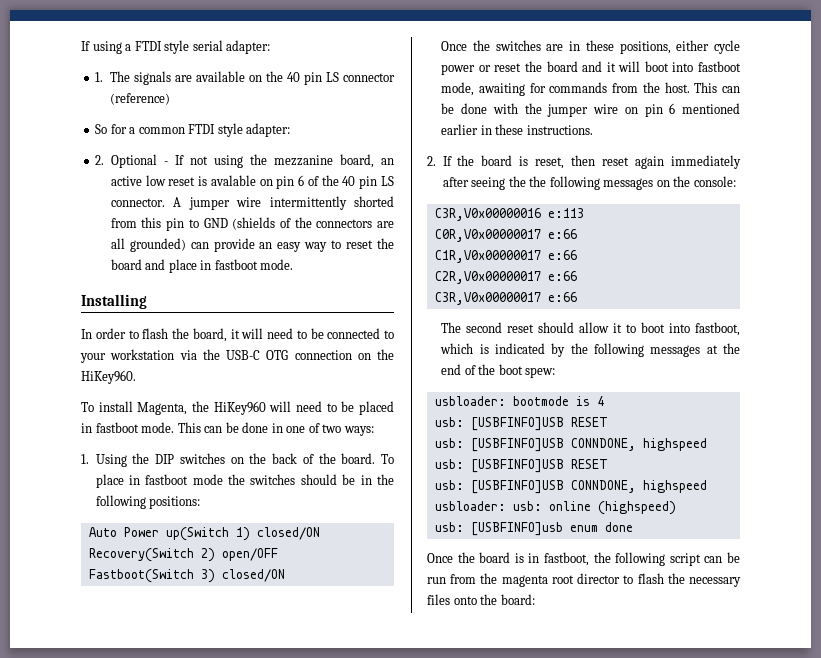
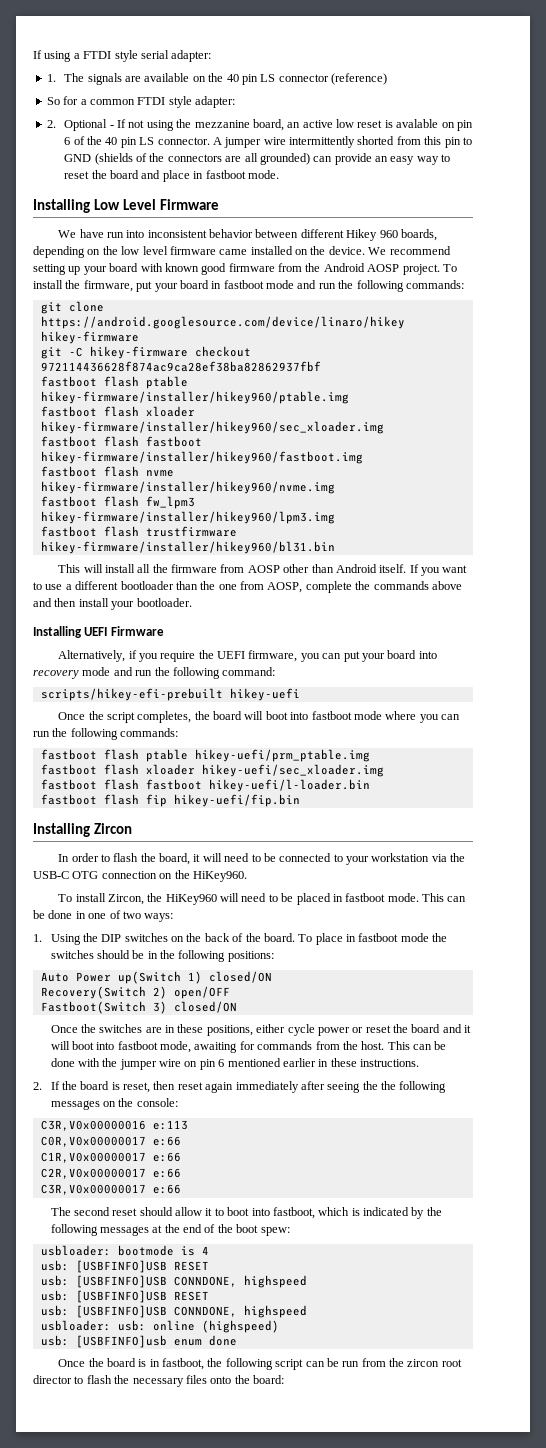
- Installing
+ Installing Low Level Firmware
+ We have run into inconsistent behavior between different Hikey 960 boards, depending on the low level firmware came installed on the device. We recommend setting up your board with known good firmware from the Android AOSP project. To install the firmware, put your board in fastboot mode and run the following commands:
+ git clone https://android.googlesource.com/device/linaro/hikey hikey-firmware
+ git -C hikey-firmware checkout 972114436628f874ac9ca28ef38ba82862937fbf
+ fastboot flash ptable hikey-firmware/installer/hikey960/ptable.img
+ fastboot flash xloader hikey-firmware/installer/hikey960/sec_xloader.img
+ fastboot flash fastboot hikey-firmware/installer/hikey960/fastboot.img
+ fastboot flash nvme hikey-firmware/installer/hikey960/nvme.img
+ fastboot flash fw_lpm3 hikey-firmware/installer/hikey960/lpm3.img
+ fastboot flash trustfirmware hikey-firmware/installer/hikey960/bl31.bin
+ This will install all the firmware from AOSP other than Android itself. If you want to use a different bootloader than the one from AOSP, complete the commands above and then install your bootloader.
+ Installing UEFI Firmware
+ Alternatively, if you require the UEFI firmware, you can put your board into recovery mode and run the following command:
+ scripts/hikey-efi-prebuilt hikey-uefi
+ Once the script completes, the board will boot into fastboot mode where you can run the following commands:
+ fastboot flash ptable hikey-uefi/prm_ptable.img
+ fastboot flash xloader hikey-uefi/sec_xloader.img
+ fastboot flash fastboot hikey-uefi/l-loader.bin
+ fastboot flash fip hikey-uefi/fip.bin
+ Installing Zircon
- To install Magenta, the HiKey960 will need to be placed in fastboot mode.
+ To install Zircon, the HiKey960 will need to be placed in fastboot mode.
- Once the board is in fastboot, the following script can be run from the magenta root director to flash the necessary files onto the board:
+ Once the board is in fastboot, the following script can be run from the zircon root director to flash the necessary files onto the board:

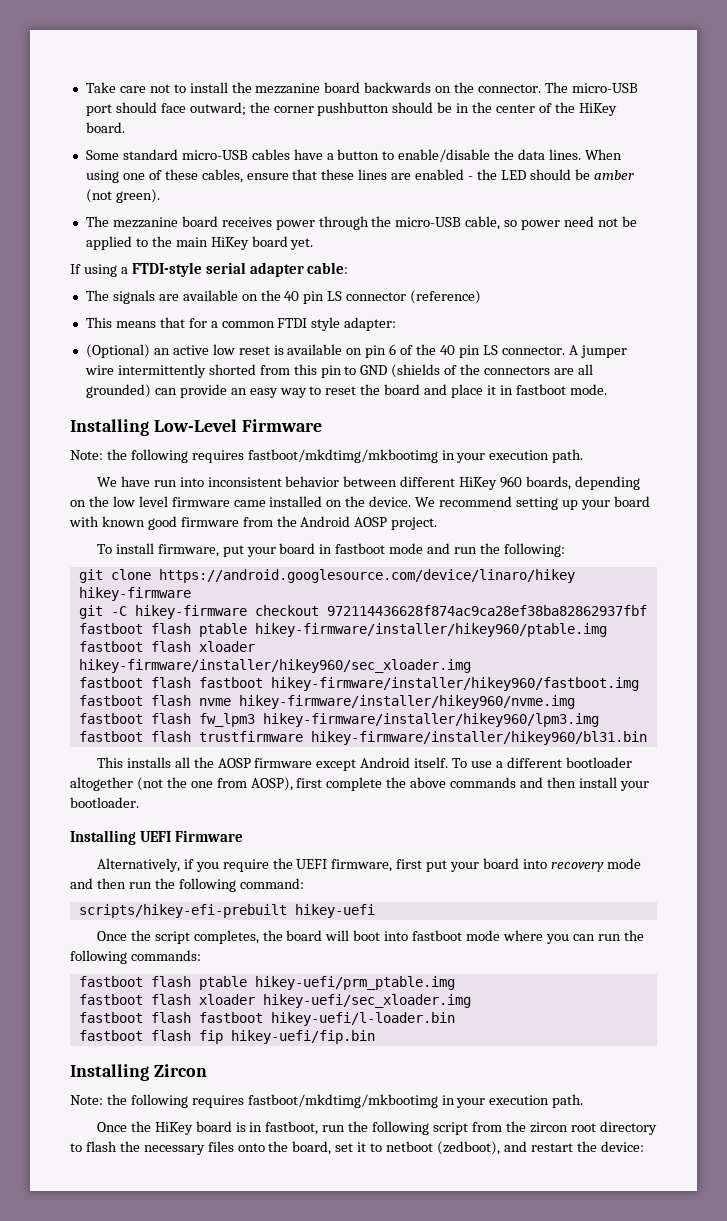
- If using a FTDI style serial adapter:
- 1. The signals are available on the 40 pin LS connector (reference)
+ Take care not to install the mezzanine board backwards on the connector. The micro-USB port should face outward; the corner pushbutton should be in the center of the HiKey board.
+ Some standard micro-USB cables have a button to enable/disable the data lines. When using one of these cables, ensure that these lines are enabled - the LED should be amber (not green).
+ The mezzanine board receives power through the micro-USB cable, so power need not be applied to the main HiKey board yet.
+ If using a FTDI-style serial adapter cable:
+ The signals are available on the 40 pin LS connector (reference)
- So for a common FTDI style adapter:
+ This means that for a common FTDI style adapter:
- 2. Optional - If not using the mezzanine board, an active low reset is avalable on pin 6 of the 40 pin LS connector.
+ (Optional) an active low reset is available on pin 6 of the 40 pin LS connector.
- A jumper wire intermittently shorted from this pin to GND (shields of the connectors are all grounded) can provide an easy way to reset the board and place in fastboot mode.
+ A jumper wire intermittently shorted from this pin to GND (shields of the connectors are all grounded) can provide an easy way to reset the board and place it in fastboot mode.
- Installing Low Level Firmware
+ Installing Low-Level Firmware
+ Note: the following requires fastboot/mkdtimg/mkbootimg in your execution path.
- We have run into inconsistent behavior between different Hikey 960 boards, depending on the low level firmware came installed on the device.
+ We have run into inconsistent behavior between different HiKey 960 boards, depending on the low level firmware came installed on the device.
- We recommend setting up your board with known good firmware from the Android AOSP project. To install the firmware, put your board in fastboot mode and run the following commands:
+ We recommend setting up your board with known good firmware from the Android AOSP project.
+ To install firmware, put your board in fastboot mode and run the following:
- This will install all the firmware from AOSP other than Android itself. If you want to use a different bootloader than the one from AOSP, complete the commands above and then install your bootloader.
+ This installs all the AOSP firmware except Android itself. To use a different bootloader altogether (not the one from AOSP), first complete the above commands and then install your bootloader.
- Alternatively, if you require the UEFI firmware, you can put your board into recovery mode and run the following command:
+ Alternatively, if you require the UEFI firmware, first put your board into recovery mode and then run the following command:
  Installing Zircon
- In order to flash the board, it will need to be connected to your workstation via the USB-C OTG connection on the HiKey960.
- To install Zircon, the HiKey960 will need to be placed in fastboot mode. This can be done in one of two ways:
- 1. Using the DIP switches on the back of the board. To place in fastboot mode the switches should be in the following positions:
- Auto Power up(Switch 1) closed/ON
- Recovery(Switch 2) open/OFF
- Fastboot(Switch 3) closed/ON
- Once the switches are in these positions, either cycle power or reset the board and it will boot into fastboot mode, awaiting for commands from the host. This can be done with the jumper wire on pin 6 mentioned earlier in these instructions.
- 2. If the board is reset, then reset again immediately after seeing the the following messages on the console:
- C3R,V0x00000016 e:113
- C0R,V0x00000017 e:66
- C1R,V0x00000017 e:66
- C2R,V0x00000017 e:66
- C3R,V0x00000017 e:66
- The second reset should allow it to boot into fastboot, which is indicated by the following messages at the end of the boot spew:
- usbloader: bootmode is 4
- usb: [USBFINFO]USB RESET
- usb: [USBFINFO]USB CONNDONE, highspeed
- usb: [USBFINFO]USB RESET
- usb: [USBFINFO]USB CONNDONE, highspeed
- usbloader: usb: online (highspeed)
- usb: [USBFINFO]usb enum done
- Once the board is in fastboot, the following script can be run from the zircon root director to flash the necessary files onto the board:
+ Note: the following requires fastboot/mkdtimg/mkbootimg in your execution path.
+ Once the HiKey board is in fastboot, run the following script from the zircon root directory to flash the necessary files onto the board, set it to netboot (zedboot), and restart the device:

